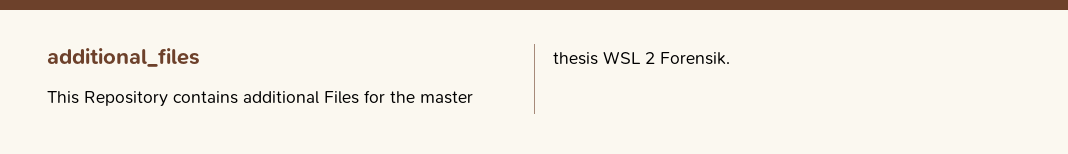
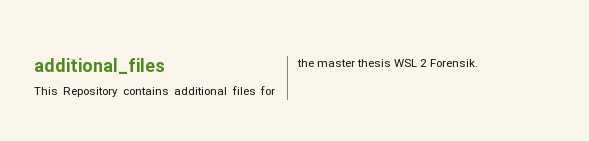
- This Repository contains additional Files for the master thesis WSL 2 Forensik.
+ This Repository contains additional files for the master thesis WSL 2 Forensik.

